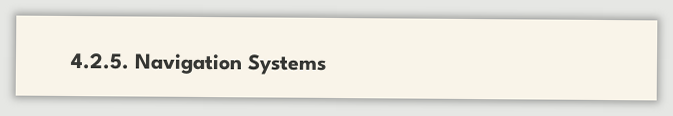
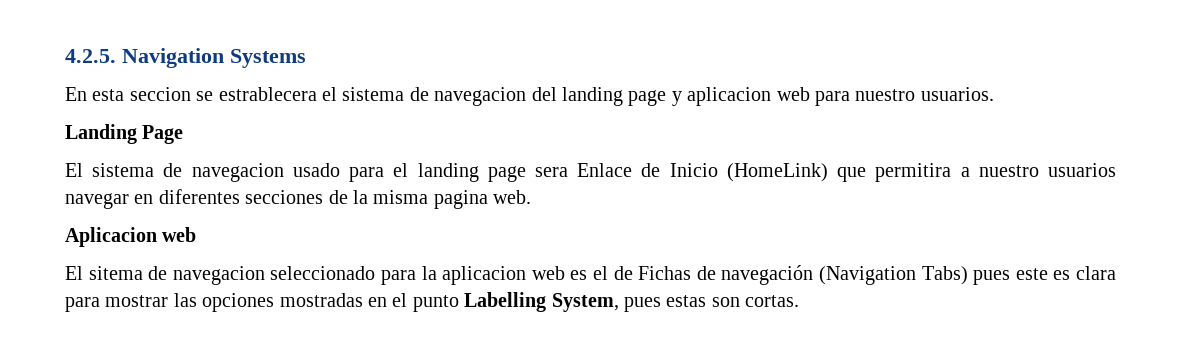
+ En esta seccion se estrablecera el sistema de navegacion del landing page y aplicacion web para nuestro usuarios.
+ Landing Page
+ El sistema de navegacion usado para el landing page sera Enlace de Inicio (HomeLink) que permitira a nuestro usuarios navegar en diferentes secciones de la misma pagina web.
+ Aplicacion web
+ El sitema de navegacion seleccionado para la aplicacion web es el de Fichas de navegación (Navigation Tabs) pues este es clara para mostrar las opciones mostradas en el punto Labelling System, pues estas son cortas.

